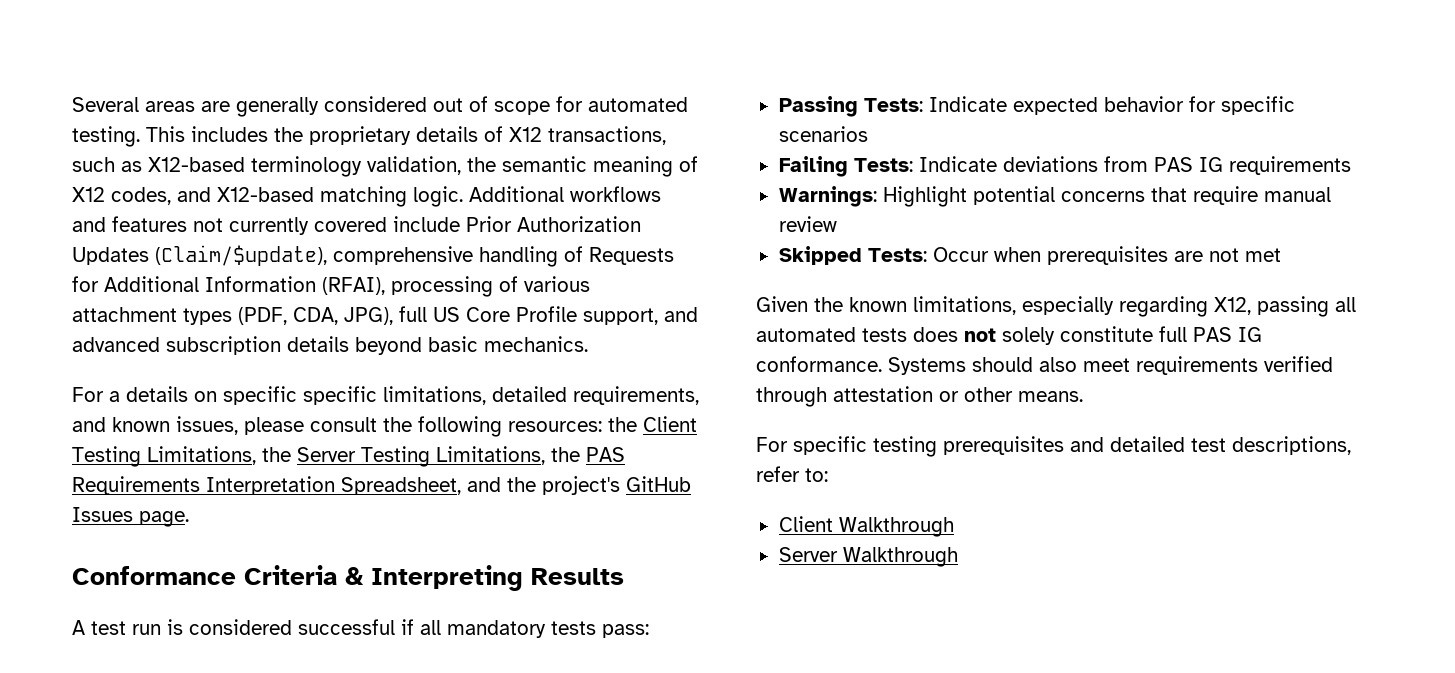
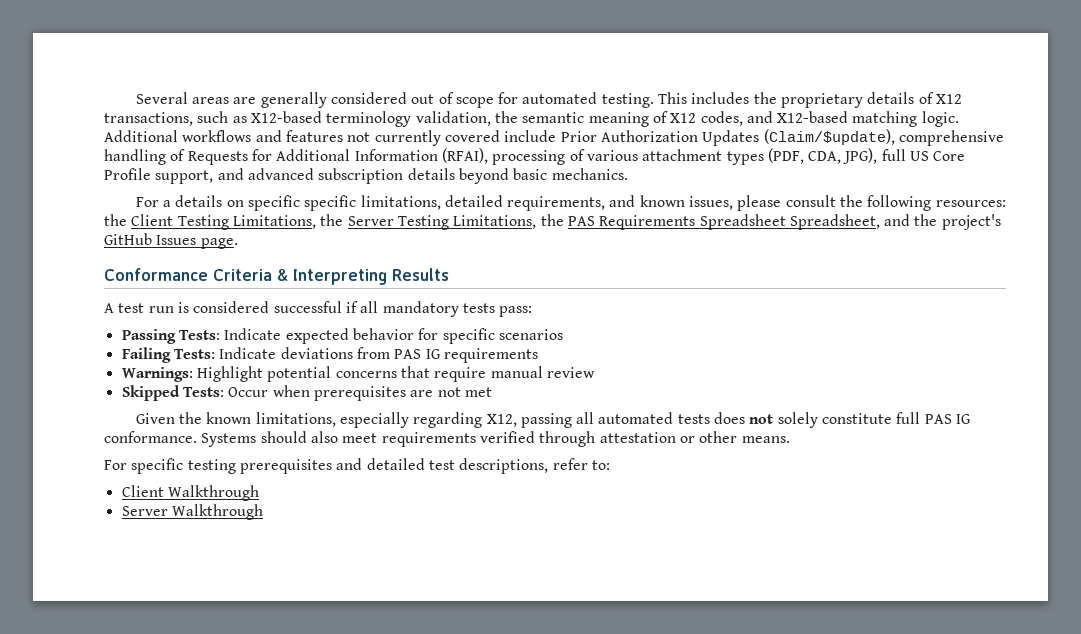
- For a details on specific specific limitations, detailed requirements, and known issues, please consult the following resources: the Client Testing Limitations, the Server Testing Limitations, the PAS Requirements Interpretation Spreadsheet, and the project's GitHub Issues page.
+ For a details on specific specific limitations, detailed requirements, and known issues, please consult the following resources: the Client Testing Limitations, the Server Testing Limitations, the PAS Requirements Spreadsheet Spreadsheet, and the project's GitHub Issues page.

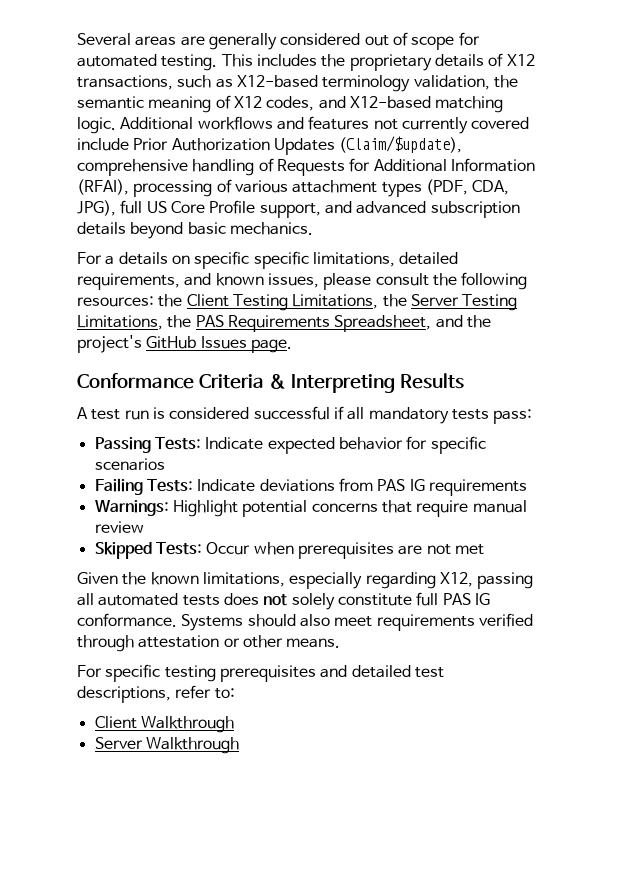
- For a details on specific specific limitations, detailed requirements, and known issues, please consult the following resources: the Client Testing Limitations, the Server Testing Limitations, the PAS Requirements Spreadsheet Spreadsheet, and the project's GitHub Issues page.
+ For a details on specific specific limitations, detailed requirements, and known issues, please consult the following resources: the Client Testing Limitations, the Server Testing Limitations, the PAS Requirements Spreadsheet, and the project's GitHub Issues page.

